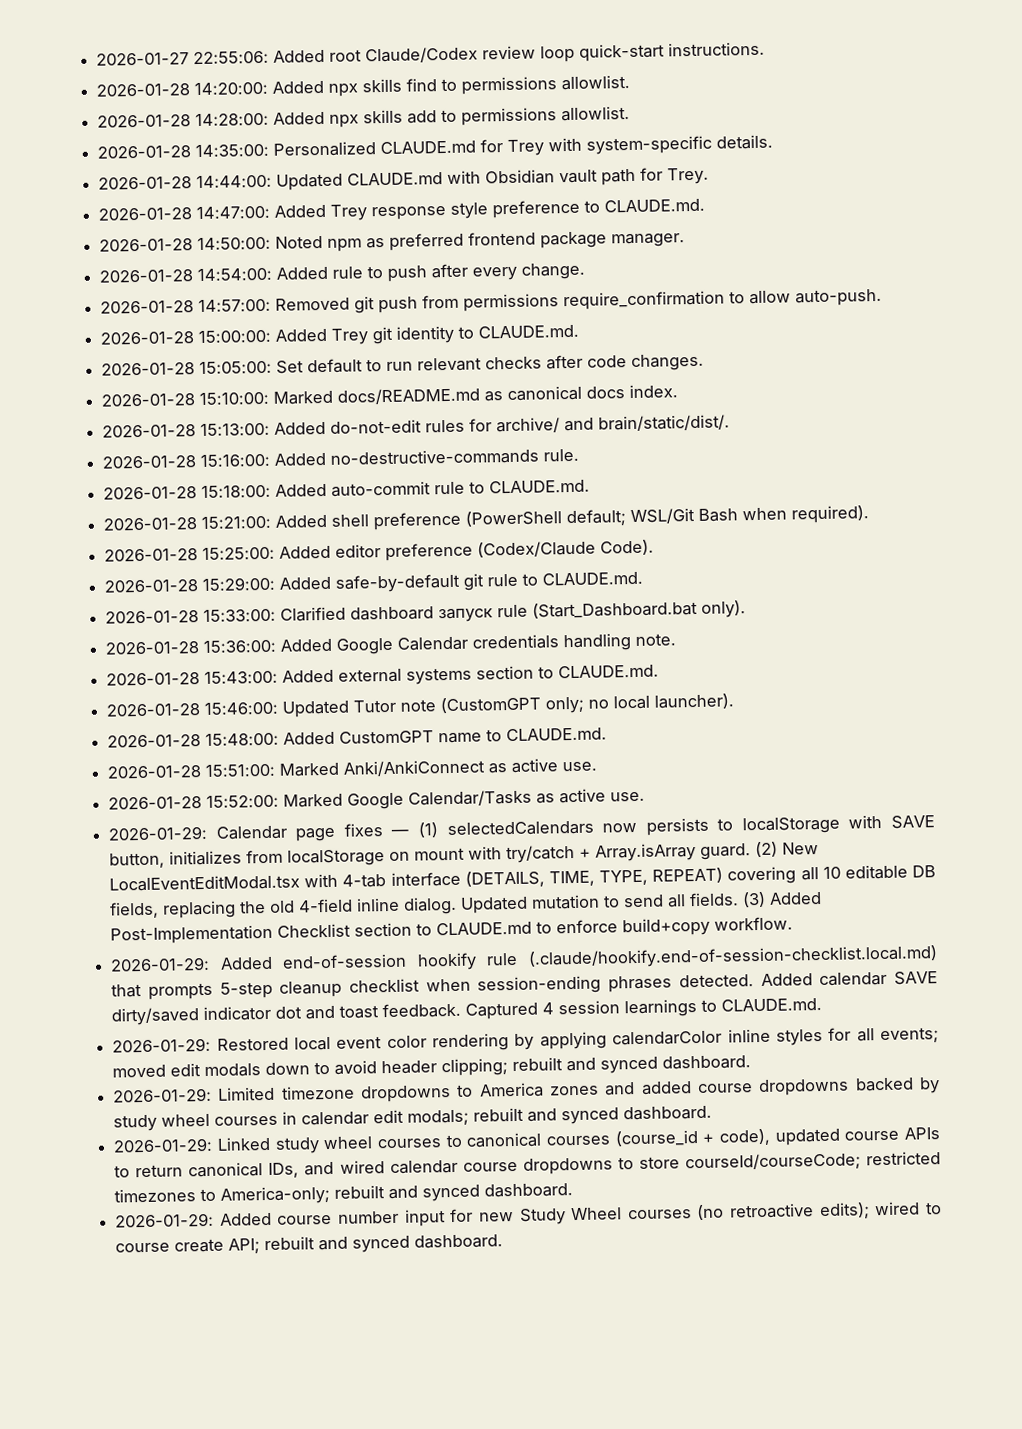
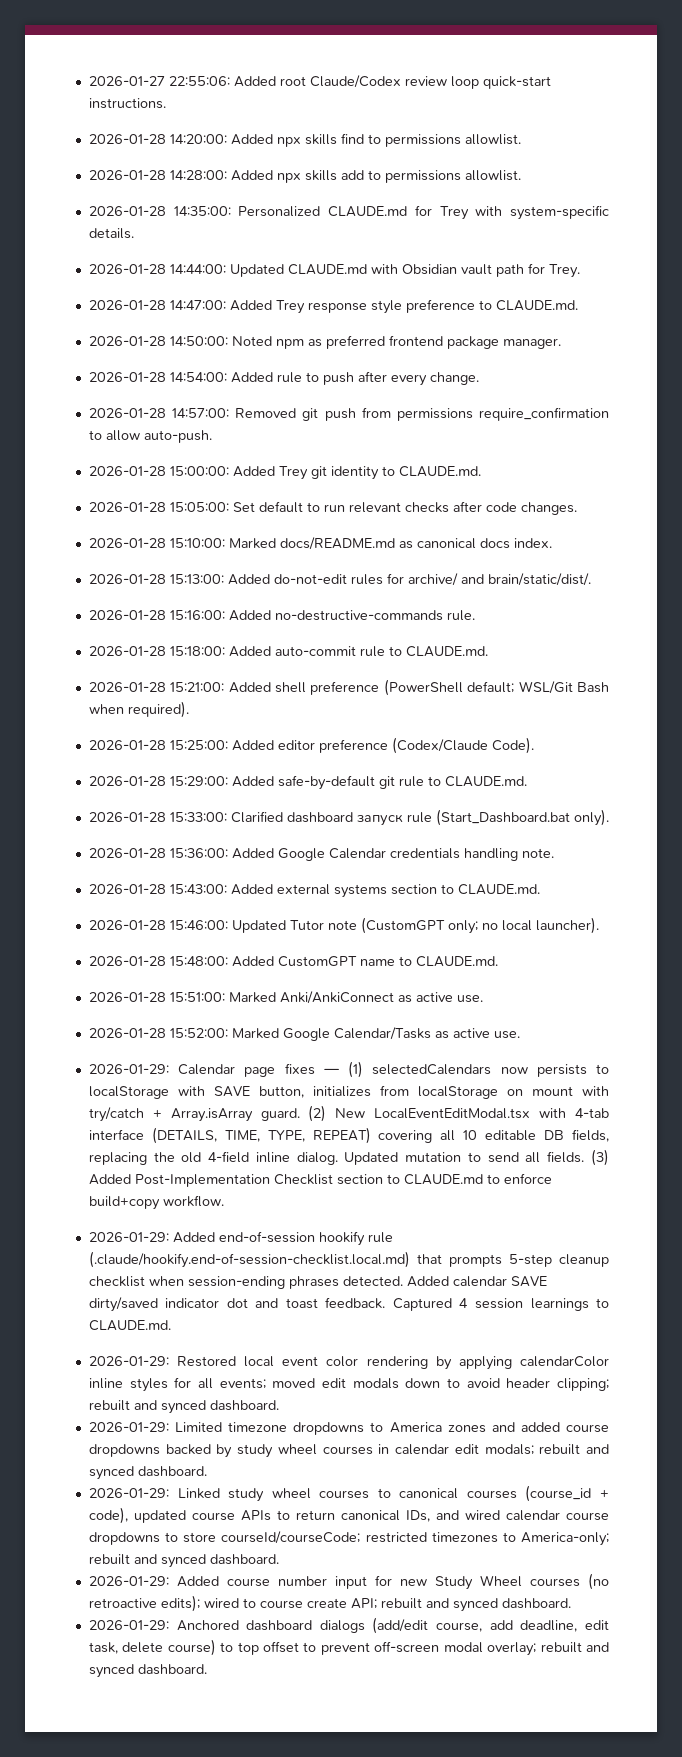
+ 2026-01-29: Anchored dashboard dialogs (add/edit course, add deadline, edit task, delete course) to top offset to prevent off-screen modal overlay; rebuilt and synced dashboard.

